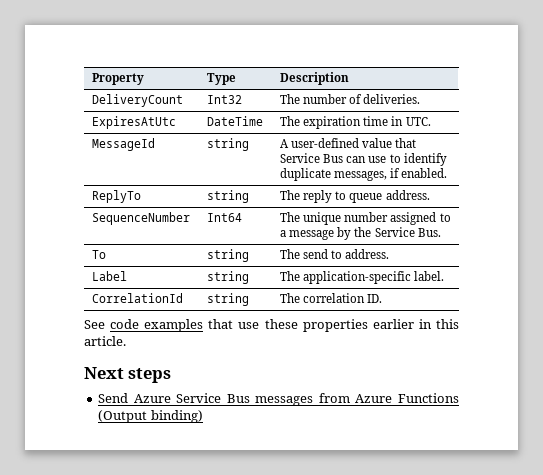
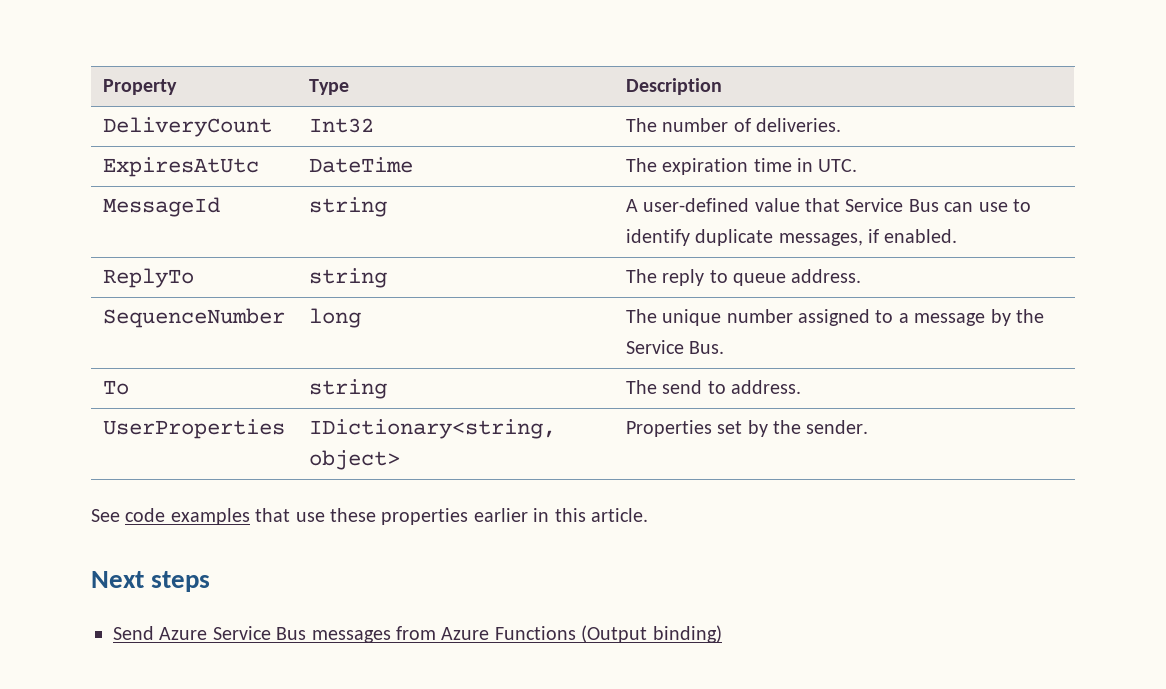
- SequenceNumber | Int64 | The unique number assigned to a message by the Service Bus.
+ SequenceNumber | long | The unique number assigned to a message by the Service Bus.
- Label | string | The application-specific label.
- CorrelationId | string | The correlation ID.
+ UserProperties | IDictionary<string, object> | Properties set by the sender.

